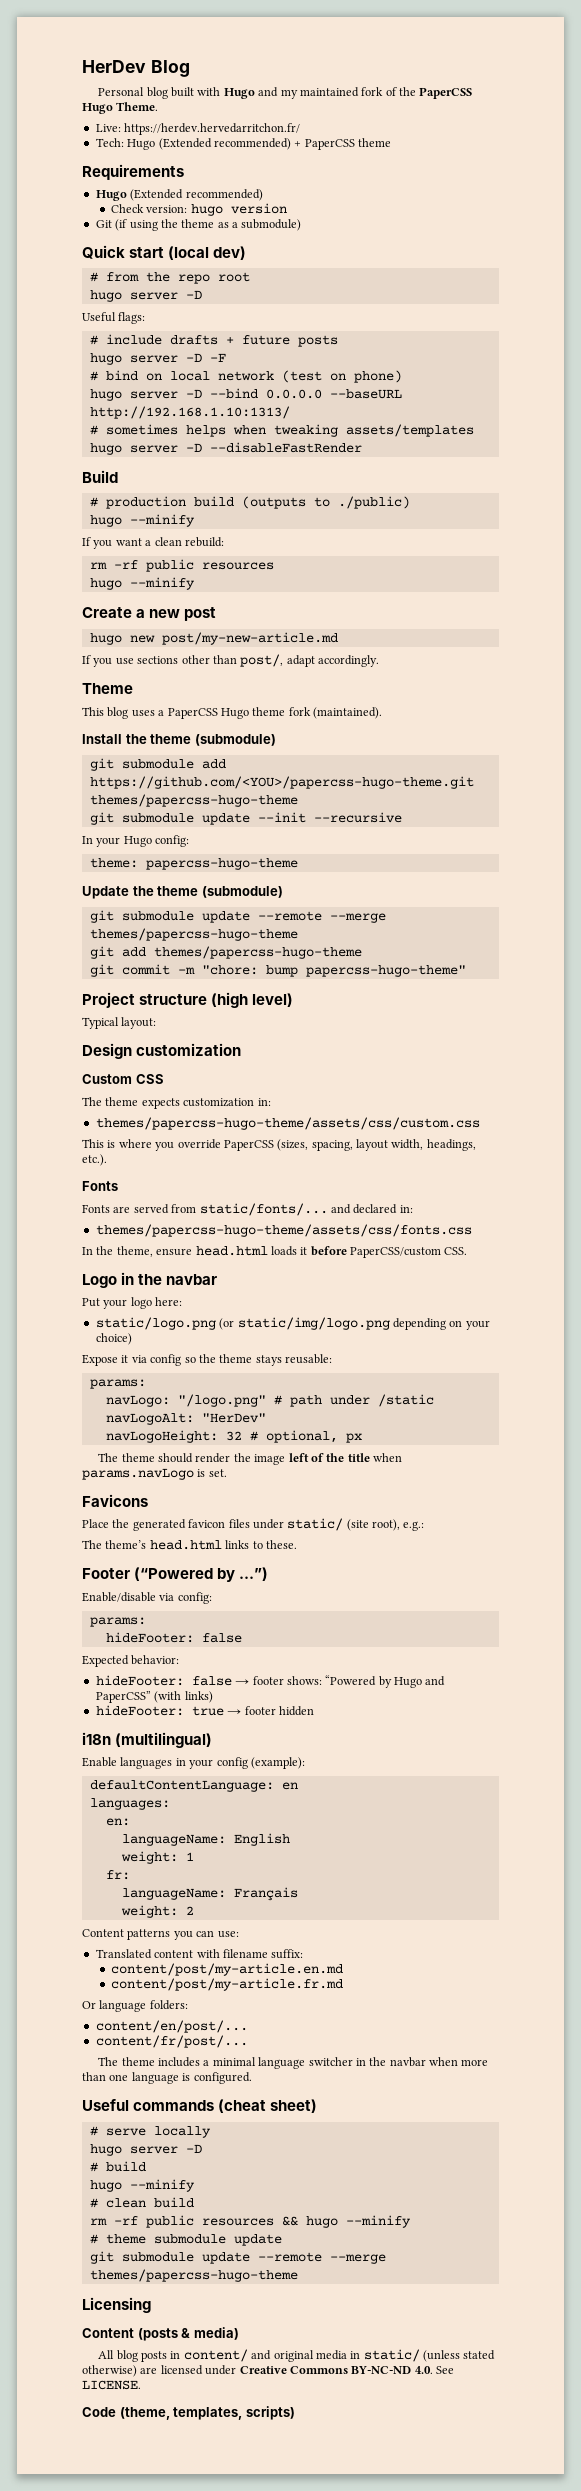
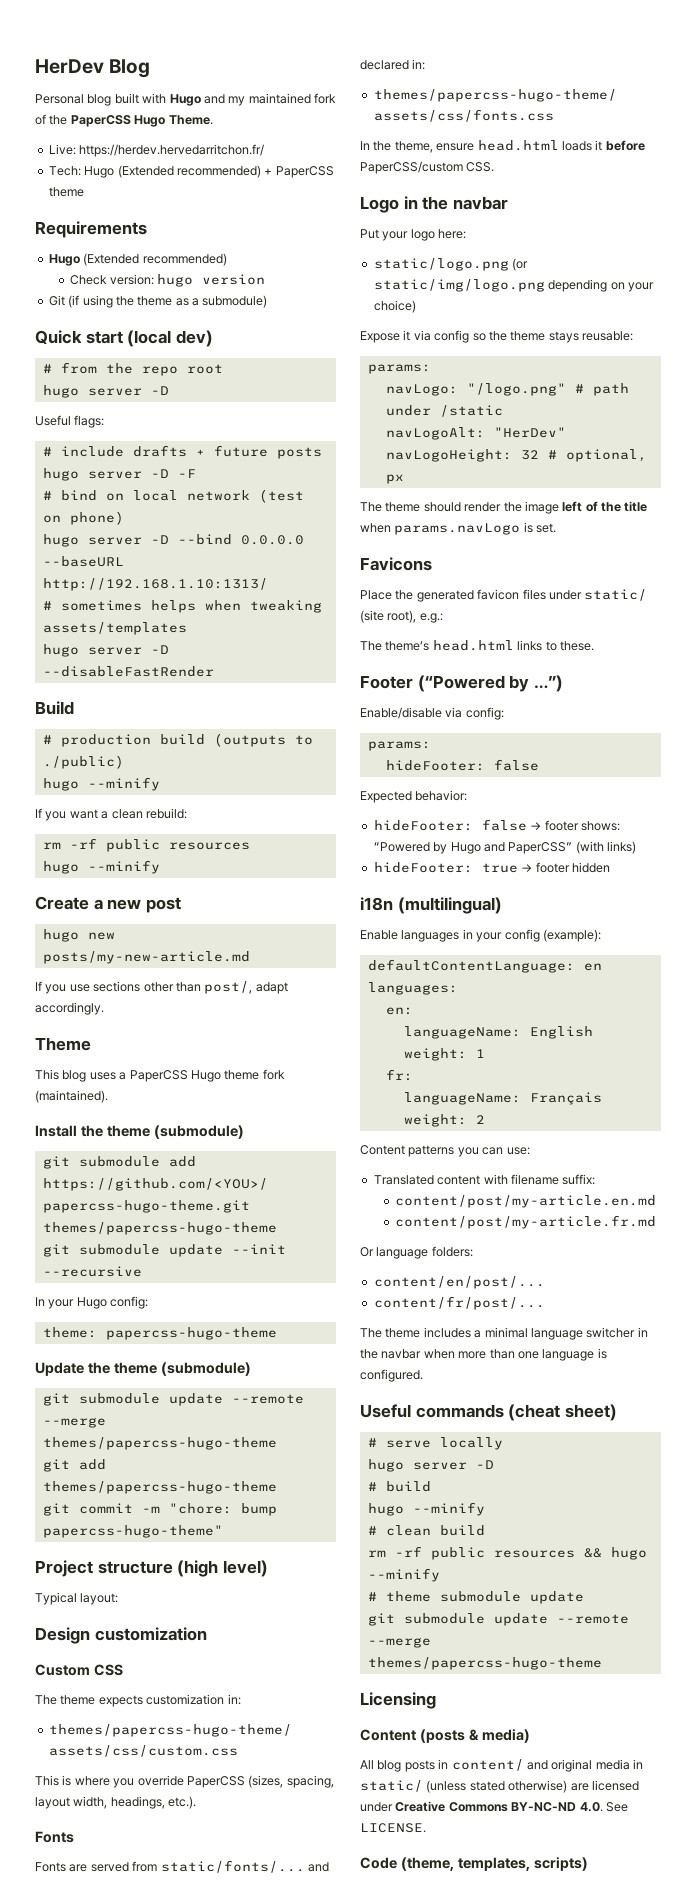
- hugo new post/my-new-article.md
+ hugo new posts/my-new-article.md

